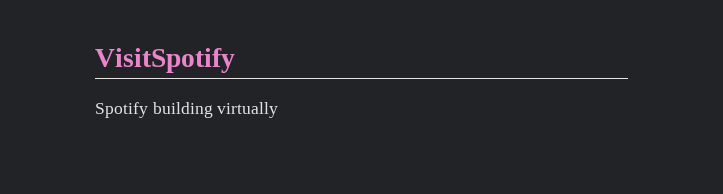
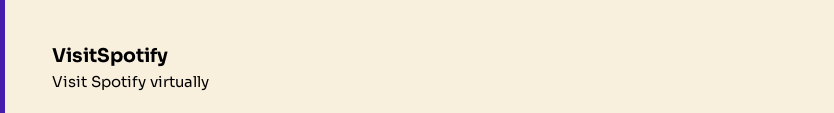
- Spotify building virtually
+ Visit Spotify virtually

